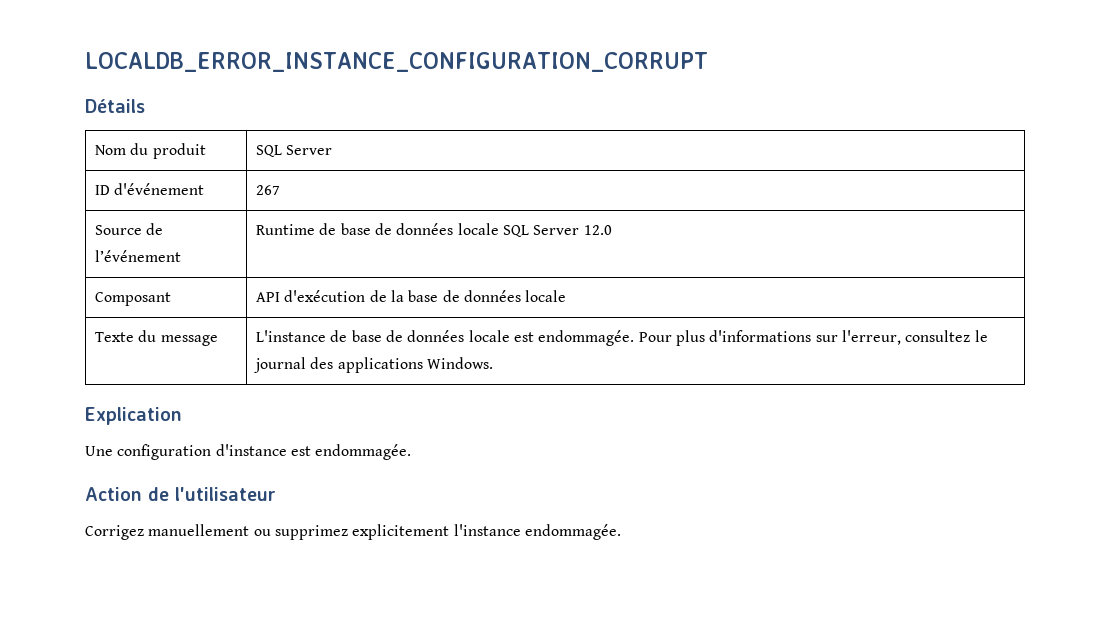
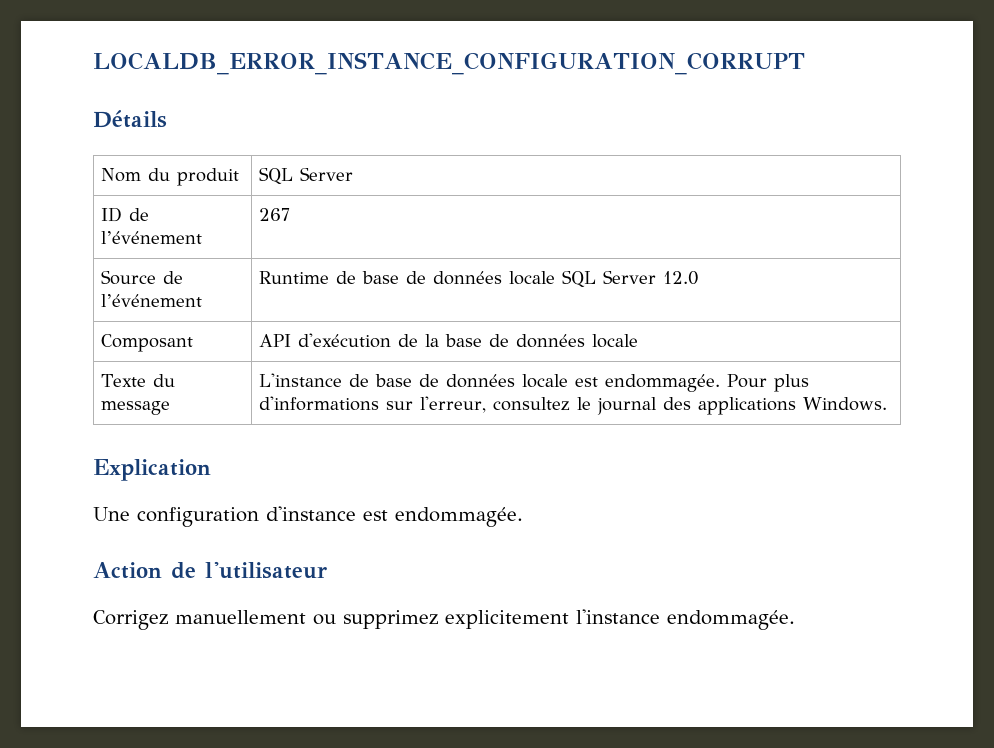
- ID d'événement | 267
+ ID de l’événement | 267

